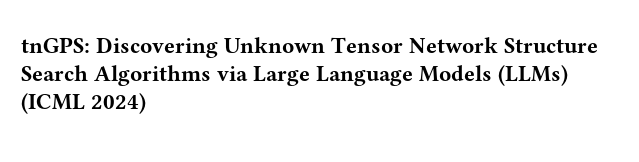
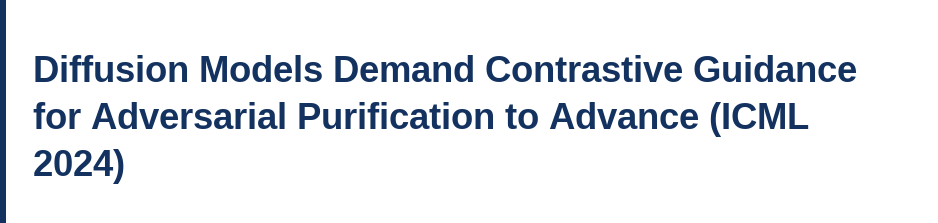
- tnGPS: Discovering Unknown Tensor Network Structure Search Algorithms via Large Language Models (LLMs) (ICML 2024)
+ Diffusion Models Demand Contrastive Guidance for Adversarial Purification to Advance (ICML 2024)

